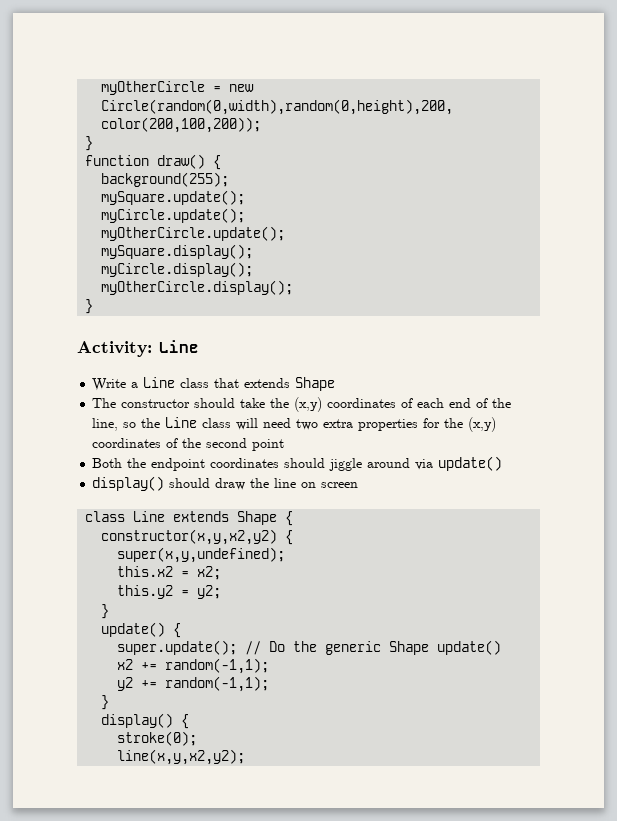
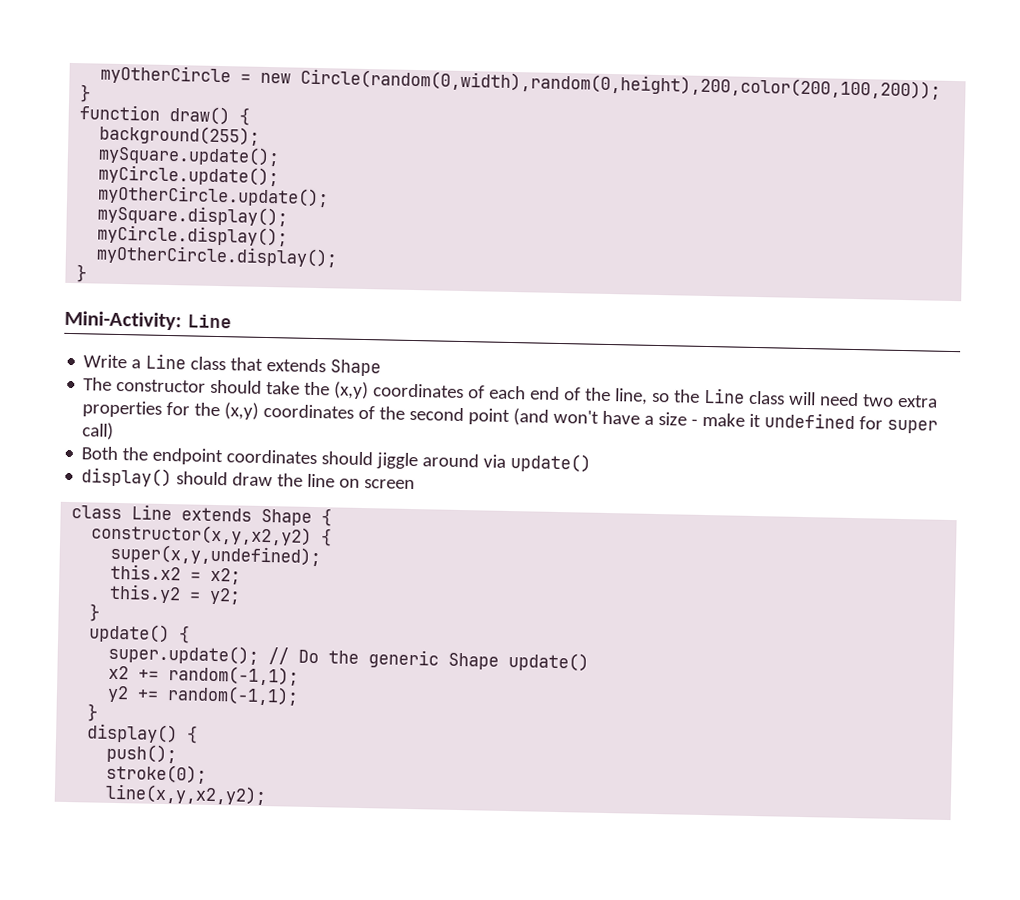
- Activity: Line
+ Mini-Activity: Line
- The constructor should take the (x,y) coordinates of each end of the line, so the Line class will need two extra properties for the (x,y) coordinates of the second point
+ The constructor should take the (x,y) coordinates of each end of the line, so the Line class will need two extra properties for the (x,y) coordinates of the second point (and won't have a size - make it undefined for super call)
+ push();

